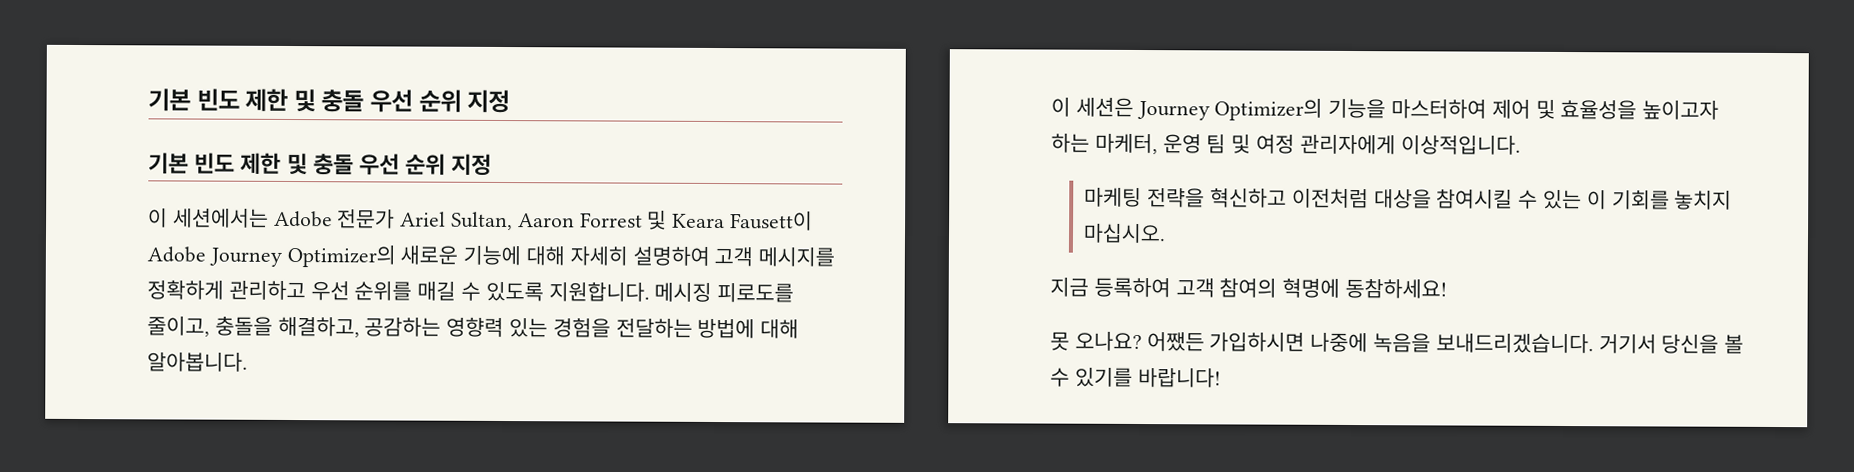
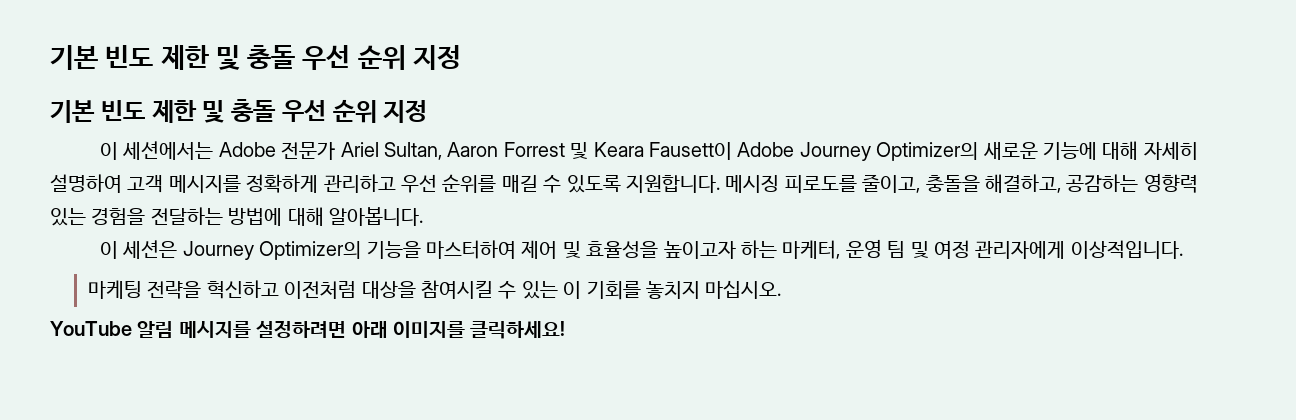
- 지금 등록하여 고객 참여의 혁명에 동참하세요!
- 못 오나요? 어쨌든 가입하시면 나중에 녹음을 보내드리겠습니다. 거기서 당신을 볼 수 있기를 바랍니다!
+ YouTube 알림 메시지를 설정하려면 아래 이미지를 클릭하세요!

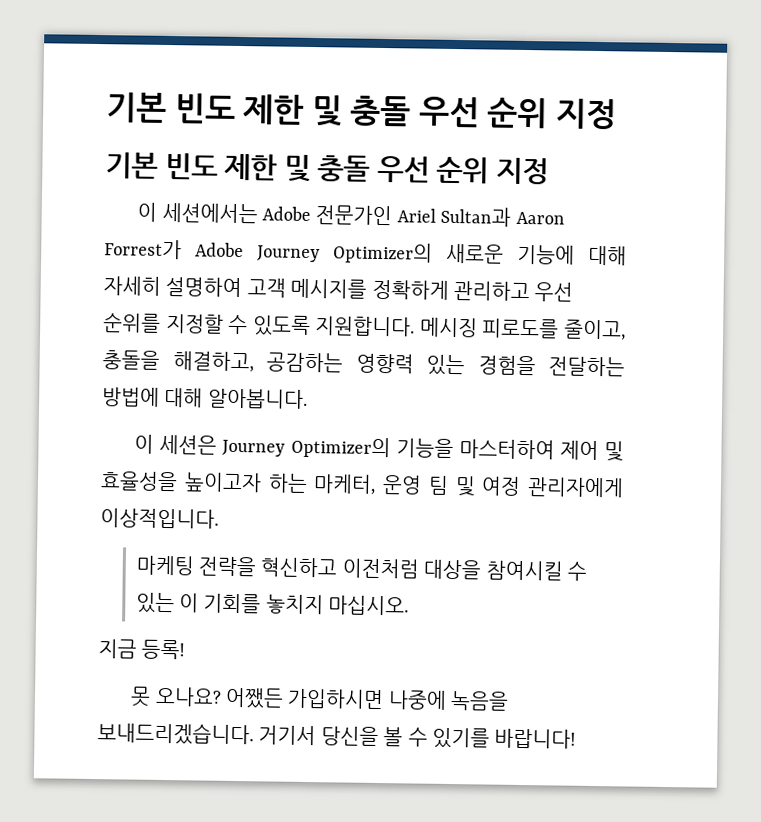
- 이 세션에서는 Adobe 전문가 Ariel Sultan, Aaron Forrest 및 Keara Fausett이 Adobe Journey Optimizer의 새로운 기능에 대해 자세히 설명하여 고객 메시지를 정확하게 관리하고 우선 순위를 매길 수 있도록 지원합니다.
+ 이 세션에서는 Adobe 전문가인 Ariel Sultan과 Aaron Forrest가 Adobe Journey Optimizer의 새로운 기능에 대해 자세히 설명하여 고객 메시지를 정확하게 관리하고 우선 순위를 지정할 수 있도록 지원합니다.
- YouTube 알림 메시지를 설정하려면 아래 이미지를 클릭하세요!
+ 지금 등록!
+ 못 오나요? 어쨌든 가입하시면 나중에 녹음을 보내드리겠습니다. 거기서 당신을 볼 수 있기를 바랍니다!

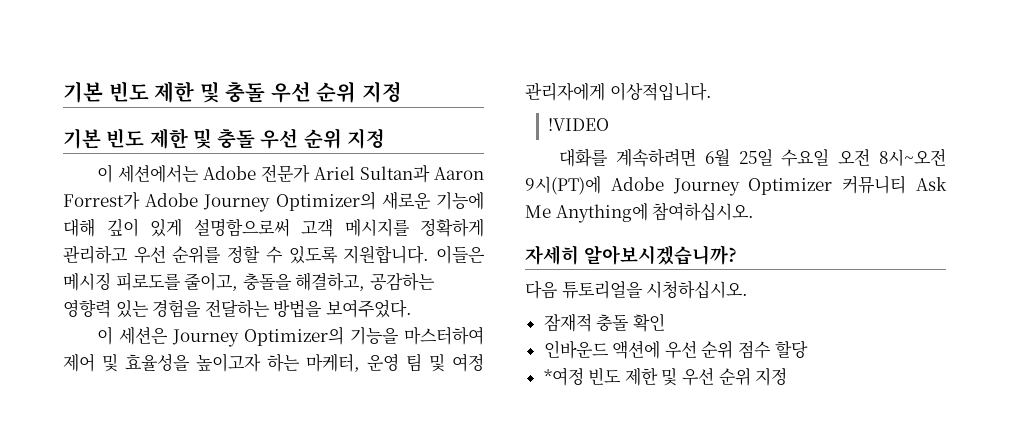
- 이 세션에서는 Adobe 전문가인 Ariel Sultan과 Aaron Forrest가 Adobe Journey Optimizer의 새로운 기능에 대해 자세히 설명하여 고객 메시지를 정확하게 관리하고 우선 순위를 지정할 수 있도록 지원합니다.
+ 이 세션에서는 Adobe 전문가 Ariel Sultan과 Aaron Forrest가 Adobe Journey Optimizer의 새로운 기능에 대해 깊이 있게 설명함으로써 고객 메시지를 정확하게 관리하고 우선 순위를 정할 수 있도록 지원합니다.
- 메시징 피로도를 줄이고, 충돌을 해결하고, 공감하는 영향력 있는 경험을 전달하는 방법에 대해 알아봅니다.
+ 이들은 메시징 피로도를 줄이고, 충돌을 해결하고, 공감하는 영향력 있는 경험을 전달하는 방법을 보여주었다.
- 마케팅 전략을 혁신하고 이전처럼 대상을 참여시킬 수 있는 이 기회를 놓치지 마십시오.
- 지금 등록!
- 못 오나요? 어쨌든 가입하시면 나중에 녹음을 보내드리겠습니다. 거기서 당신을 볼 수 있기를 바랍니다!
+ !VIDEO
+ 대화를 계속하려면 6월 25일 수요일 오전 8시~오전 9시(PT)에 Adobe Journey Optimizer 커뮤니티 Ask Me Anything에 참여하십시오.
+ 자세히 알아보시겠습니까?
+ 다음 튜토리얼을 시청하십시오.
+ 잠재적 충돌 확인
+ 인바운드 액션에 우선 순위 점수 할당
+ *여정 빈도 제한 및 우선 순위 지정

